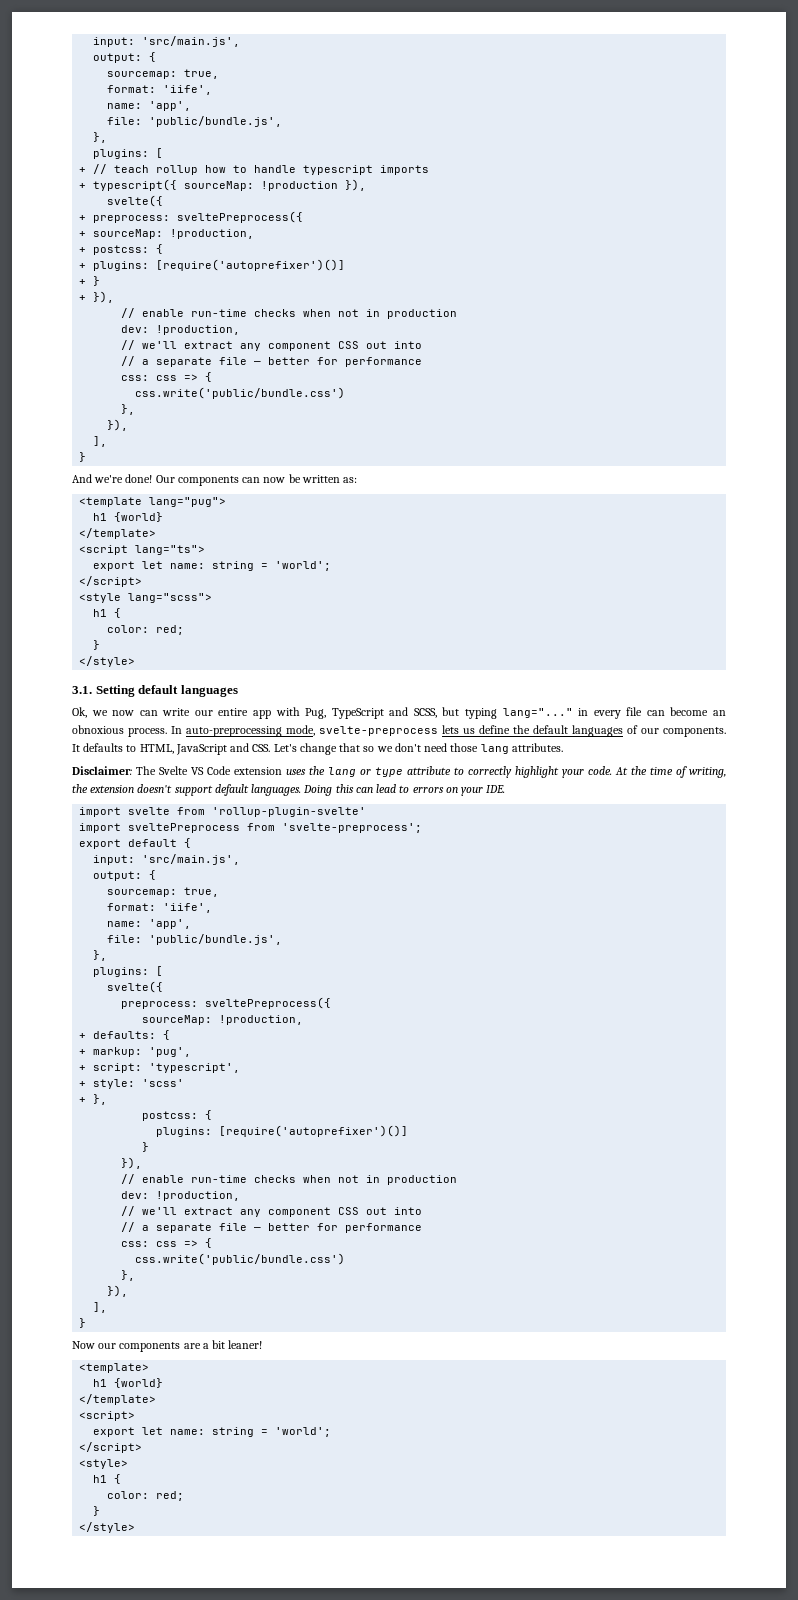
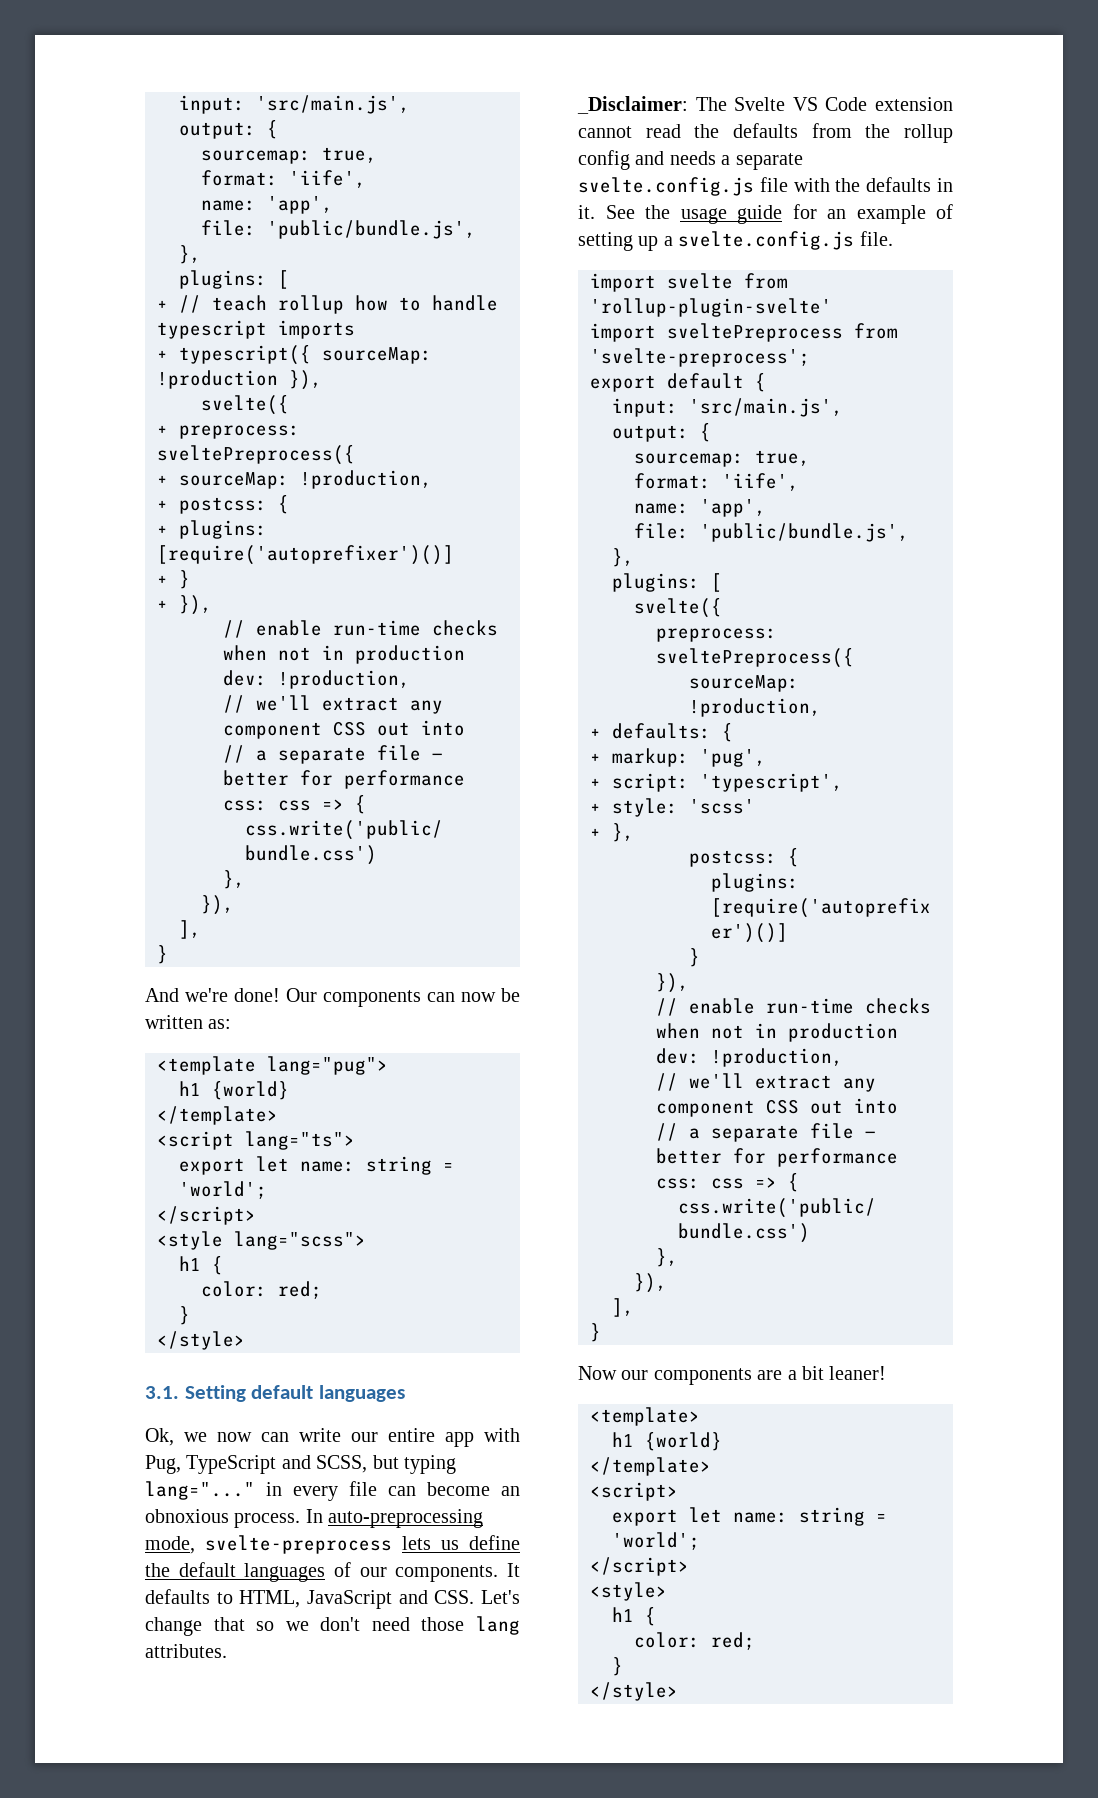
- Disclaimer: The Svelte VS Code extension uses the lang or type attribute to correctly highlight your code. At the time of writing, the extension doesn't support default languages. Doing this can lead to errors on your IDE.
+ _Disclaimer: The Svelte VS Code extension cannot read the defaults from the rollup config and needs a separate svelte.config.js file with the defaults in it. See the usage guide for an example of setting up a svelte.config.js file.

